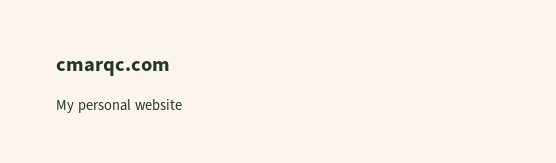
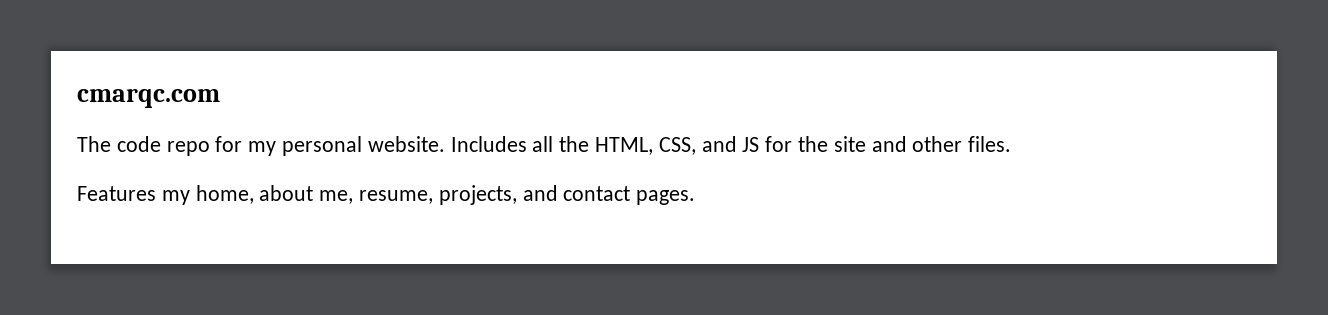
- My personal website
+ The code repo for my personal website. Includes all the HTML, CSS, and JS for the site and other files.
+ Features my home, about me, resume, projects, and contact pages.

